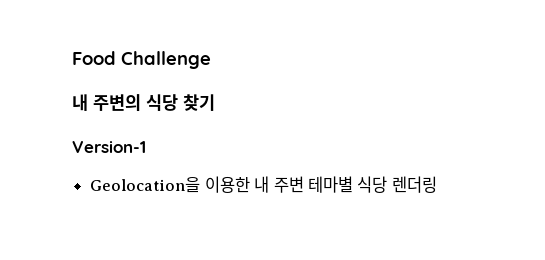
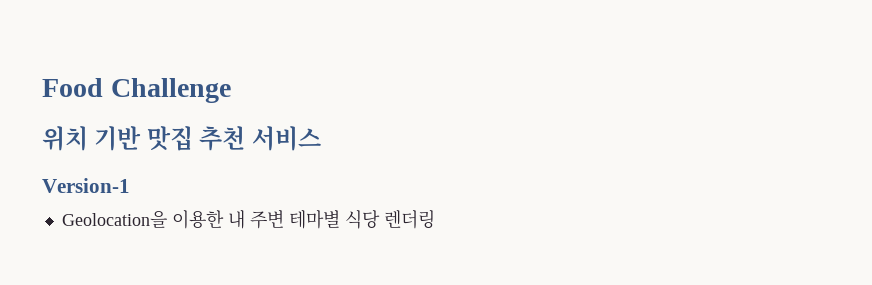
- 내 주변의 식당 찾기
+ 위치 기반 맛집 추천 서비스

